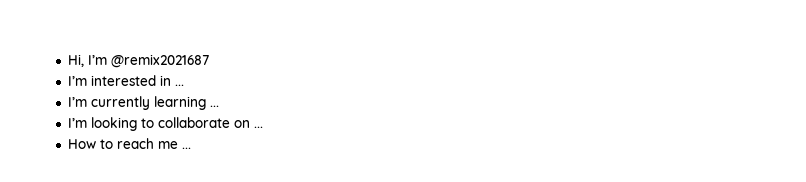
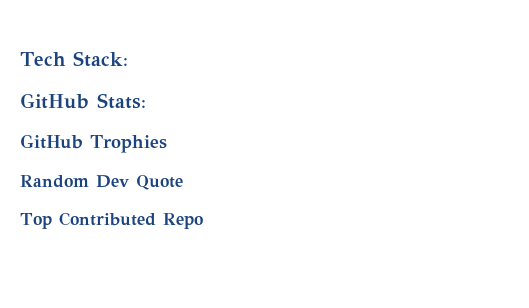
- Hi, I’m @remix2021687
- I’m interested in ...
- I’m currently learning ...
- I’m looking to collaborate on ...
- How to reach me ...
+ Tech Stack:
+ GitHub Stats:
+ GitHub Trophies
+ Random Dev Quote
+ Top Contributed Repo

